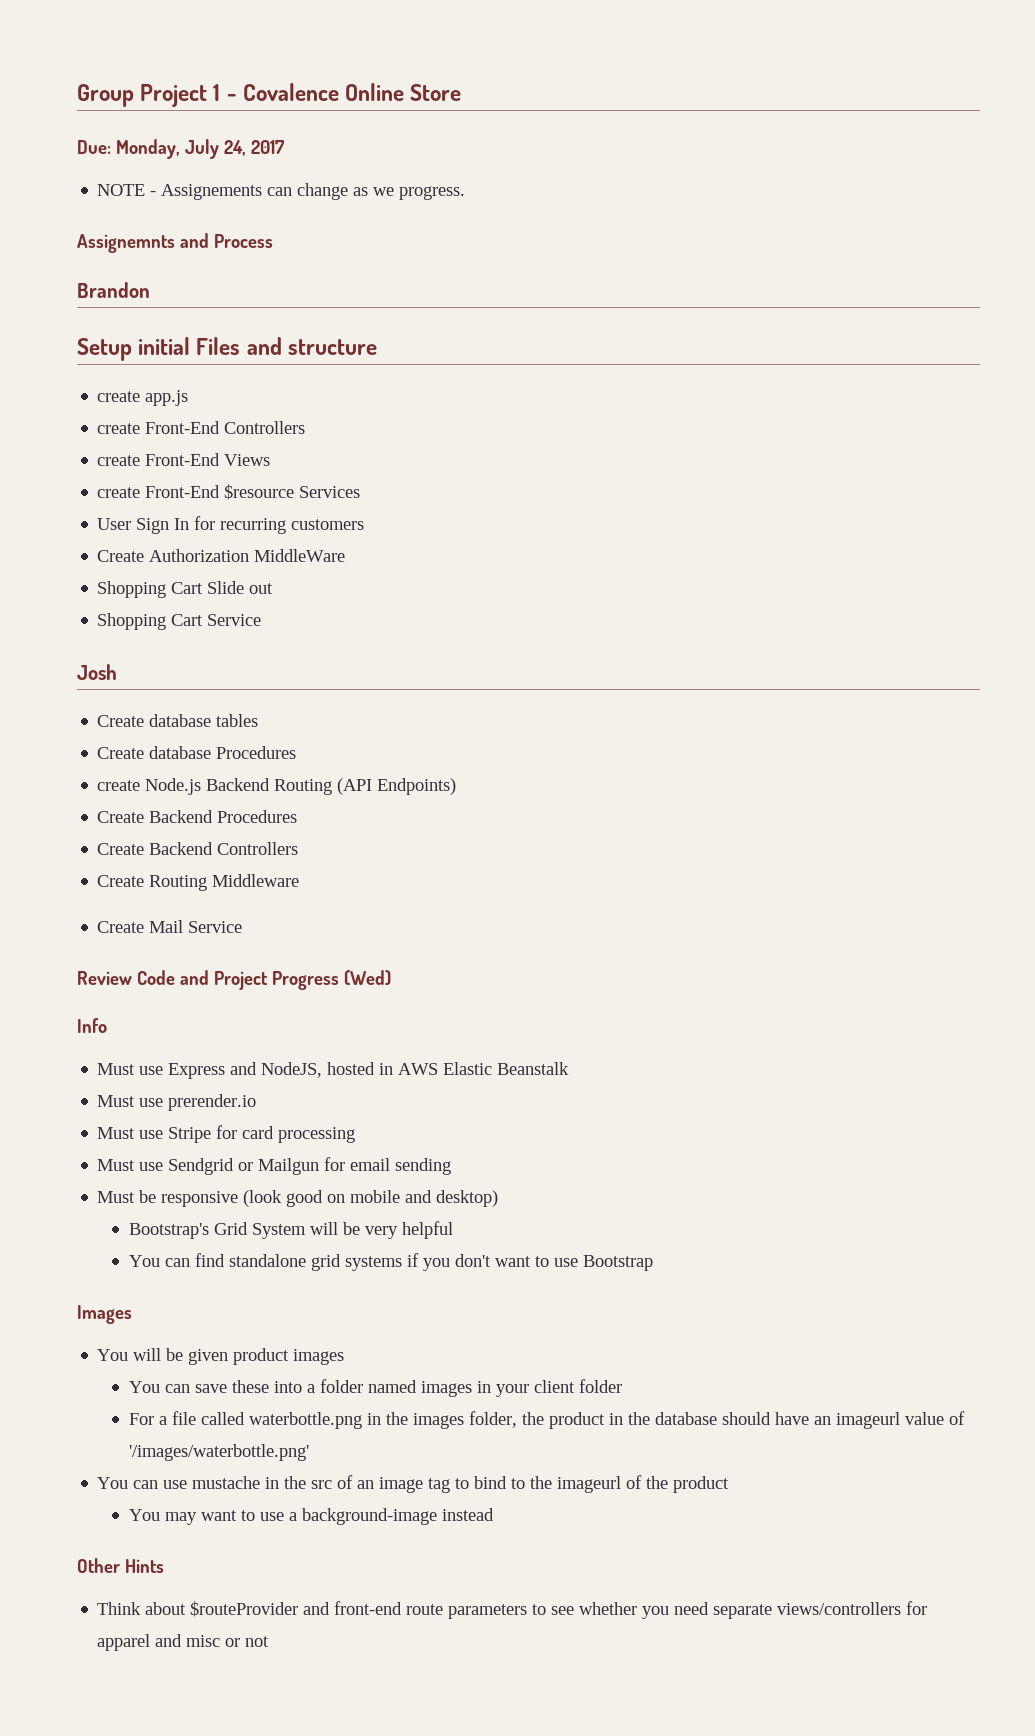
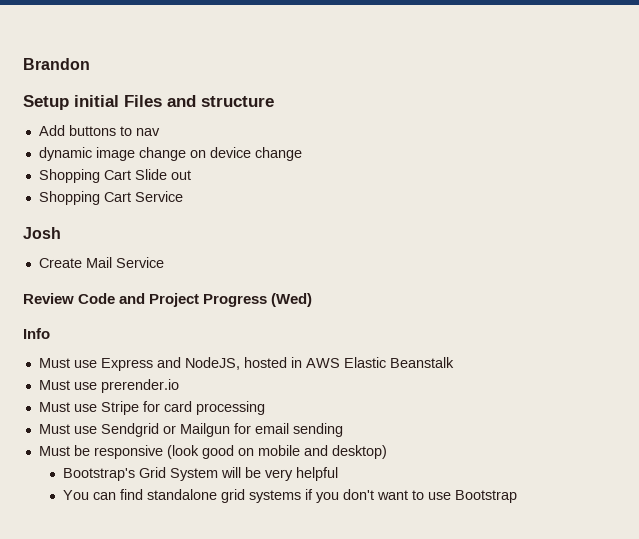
- Group Project 1 - Covalence Online Store
- Due: Monday, July 24, 2017
- NOTE - Assignements can change as we progress.
- Assignemnts and Process
- create app.js
- create Front-End Controllers
- create Front-End Views
- create Front-End $resource Services
- User Sign In for recurring customers
- Create Authorization MiddleWare
+ Add buttons to nav
+ dynamic image change on device change
- Create database tables
- Create database Procedures
- create Node.js Backend Routing (API Endpoints)
- Create Backend Procedures
- Create Backend Controllers
- Create Routing Middleware
- Images
- You will be given product images
- You can save these into a folder named images in your client folder
- For a file called waterbottle.png in the images folder, the product in the database should have an imageurl value of '/images/waterbottle.png'
- You can use mustache in the src of an image tag to bind to the imageurl of the product
- You may want to use a background-image instead
- Other Hints
- Think about $routeProvider and front-end route parameters to see whether you need separate views/controllers for apparel and misc or not

